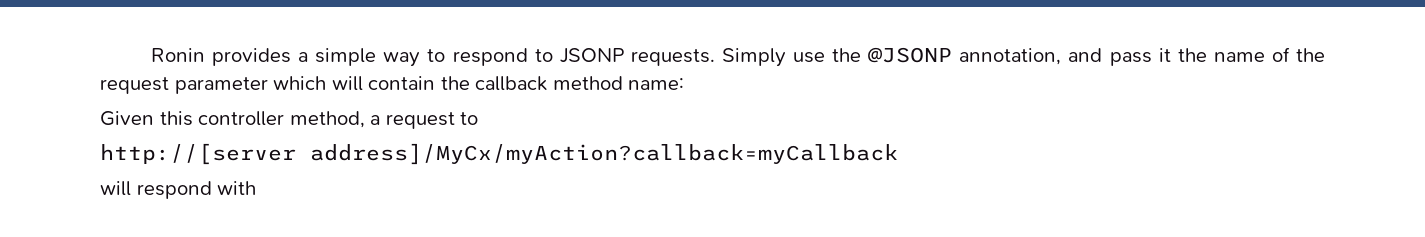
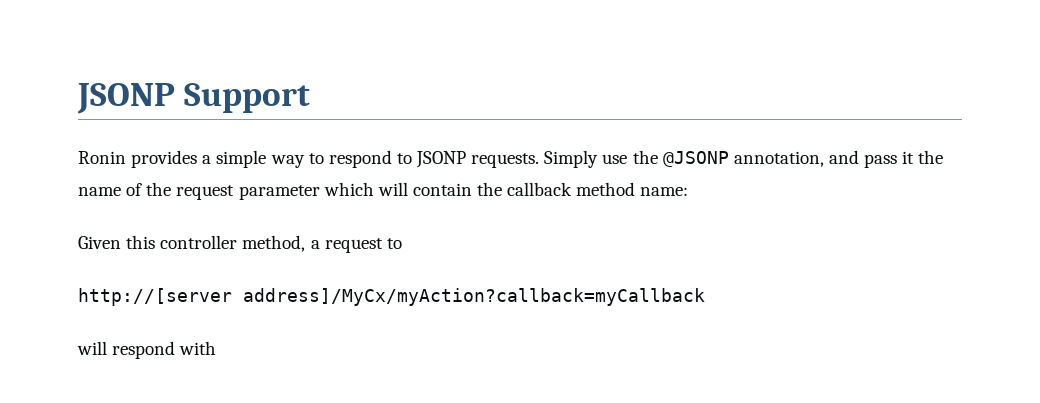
+ JSONP Support

